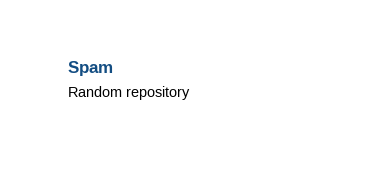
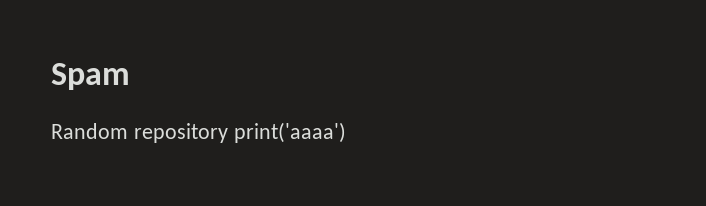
- Random repository
+ Random repository print('aaaa')

